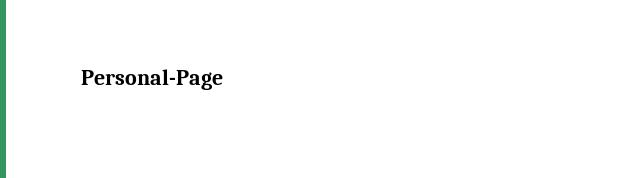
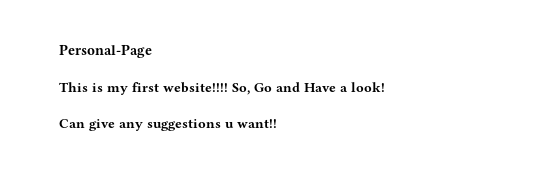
+ This is my first website!!!! So, Go and Have a look!
+ Can give any suggestions u want!!

